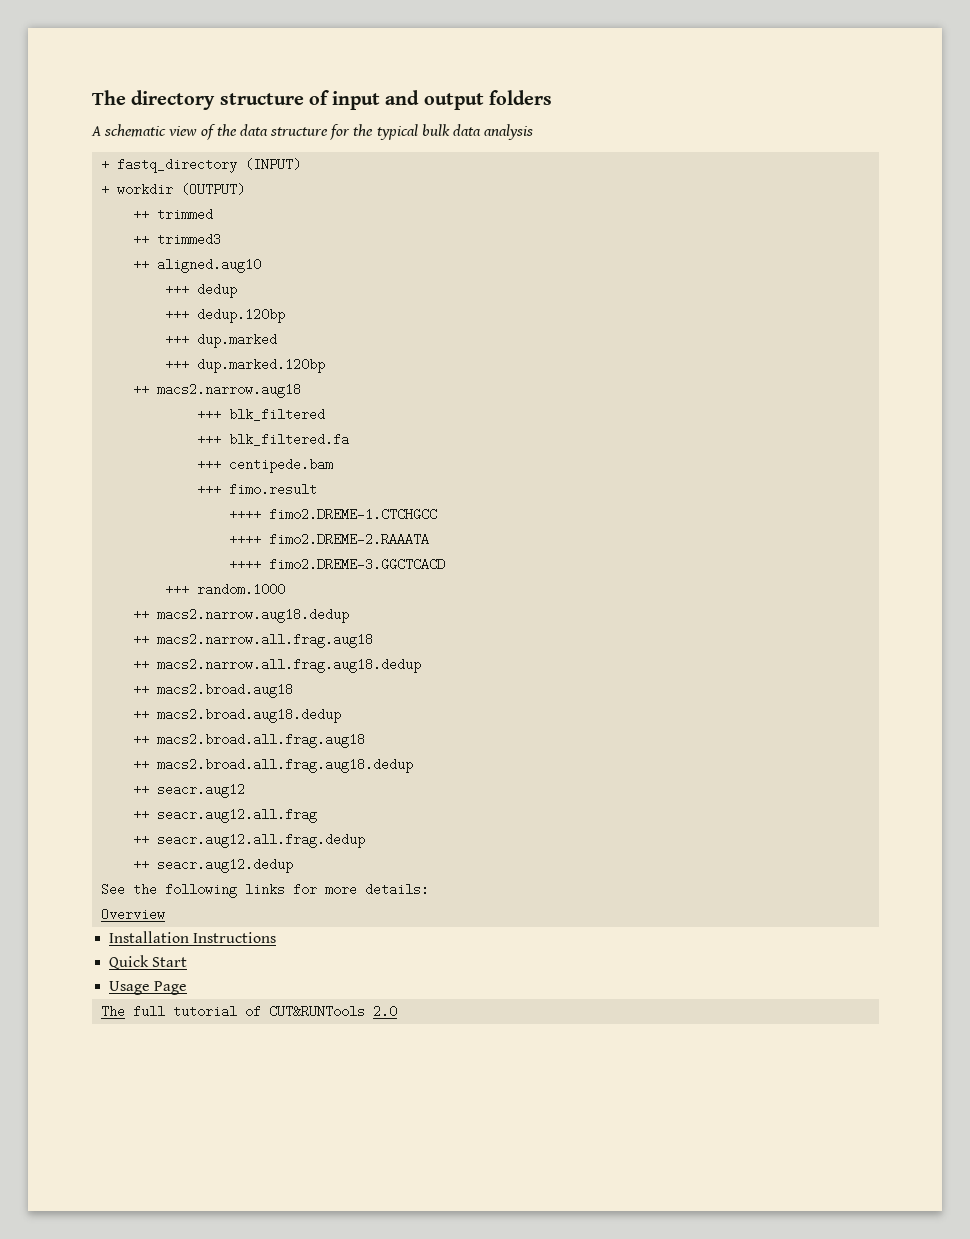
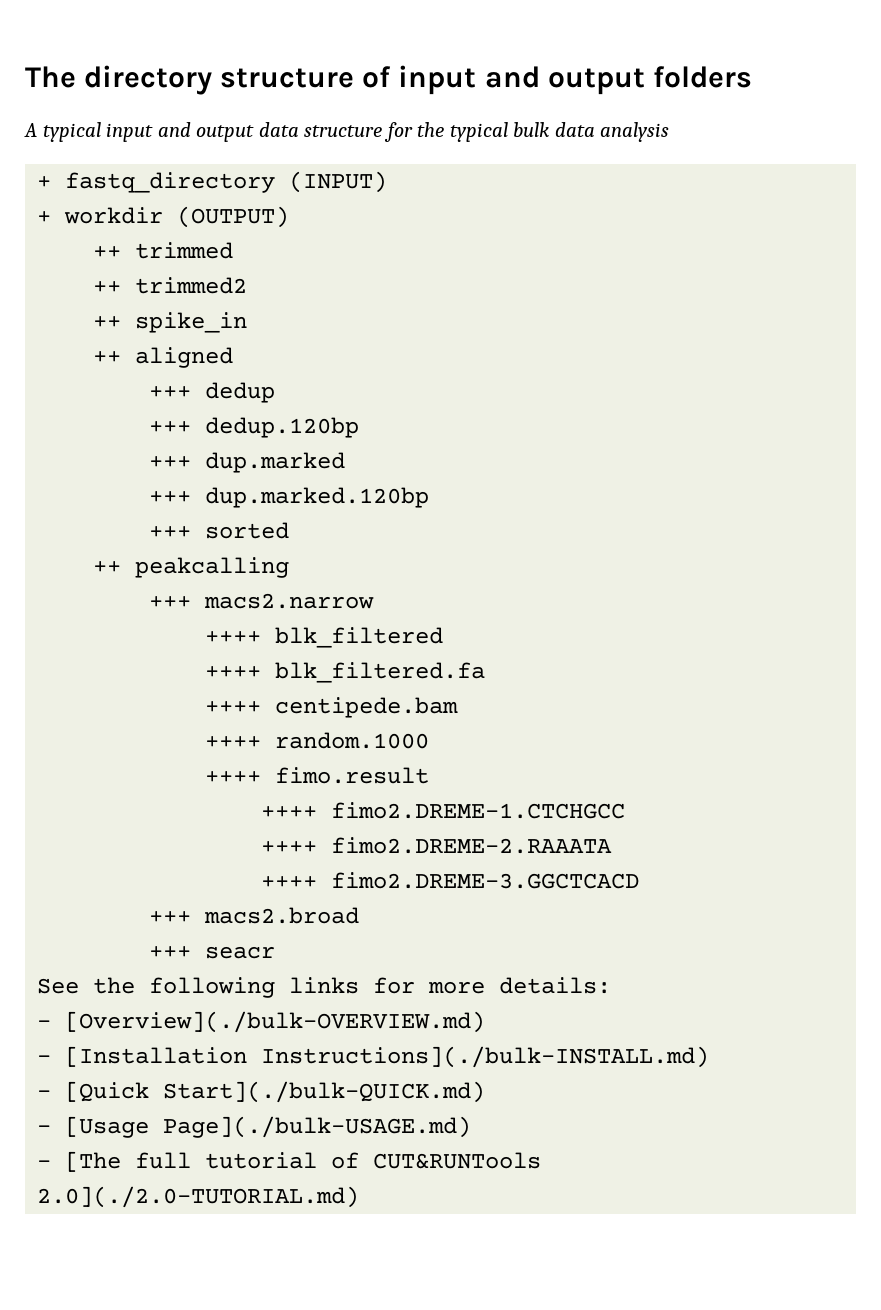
- A schematic view of the data structure for the typical bulk data analysis
+ A typical input and output data structure for the typical bulk data analysis
- ++ trimmed3
- ++ aligned.aug10
+ ++ trimmed2
+ ++ spike_in
+ ++ aligned
- ++ macs2.narrow.aug18
- +++ blk_filtered
+ +++ sorted
+ ++ peakcalling
+ +++ macs2.narrow
+ ++++ blk_filtered
- +++ blk_filtered.fa
+ ++++ blk_filtered.fa
- +++ centipede.bam
+ ++++ centipede.bam
- +++ fimo.result
+ ++++ random.1000
+ ++++ fimo.result
- +++ random.1000
- ++ macs2.narrow.aug18.dedup
- ++ macs2.narrow.all.frag.aug18
- ++ macs2.narrow.all.frag.aug18.dedup
- ++ macs2.broad.aug18
- ++ macs2.broad.aug18.dedup
- ++ macs2.broad.all.frag.aug18
- ++ macs2.broad.all.frag.aug18.dedup
- ++ seacr.aug12
- ++ seacr.aug12.all.frag
- ++ seacr.aug12.all.frag.dedup
- ++ seacr.aug12.dedup
+ +++ macs2.broad
+ +++ seacr
- Overview
- Installation Instructions
- Quick Start
- Usage Page
- The full tutorial of CUT&RUNTools 2.0
+ - [Overview](./bulk-OVERVIEW.md)
+ - [Installation Instructions](./bulk-INSTALL.md)
+ - [Quick Start](./bulk-QUICK.md)
+ - [Usage Page](./bulk-USAGE.md)
+ - [The full tutorial of CUT&RUNTools 2.0](./2.0-TUTORIAL.md)

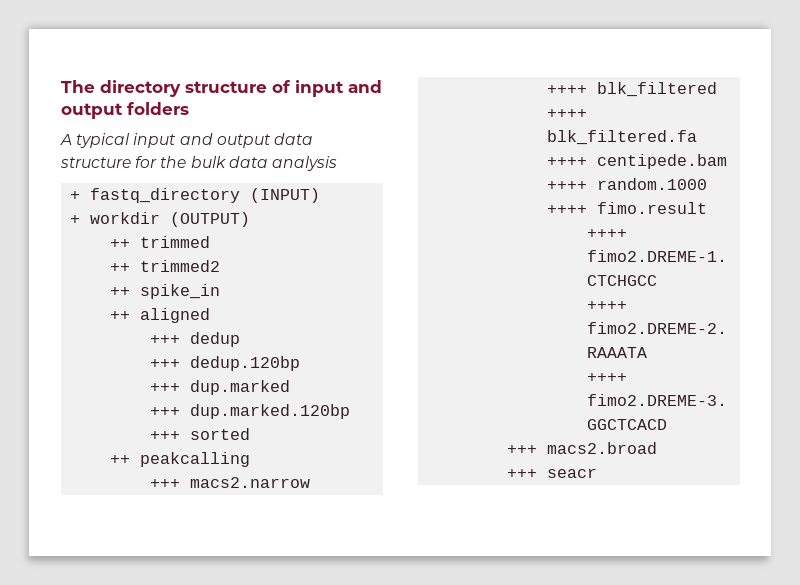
- A typical input and output data structure for the typical bulk data analysis
+ A typical input and output data structure for the bulk data analysis
- See the following links for more details:
- - [Overview](./bulk-OVERVIEW.md)
- - [Installation Instructions](./bulk-INSTALL.md)
- - [Quick Start](./bulk-QUICK.md)
- - [Usage Page](./bulk-USAGE.md)
- - [The full tutorial of CUT&RUNTools 2.0](./2.0-TUTORIAL.md)

